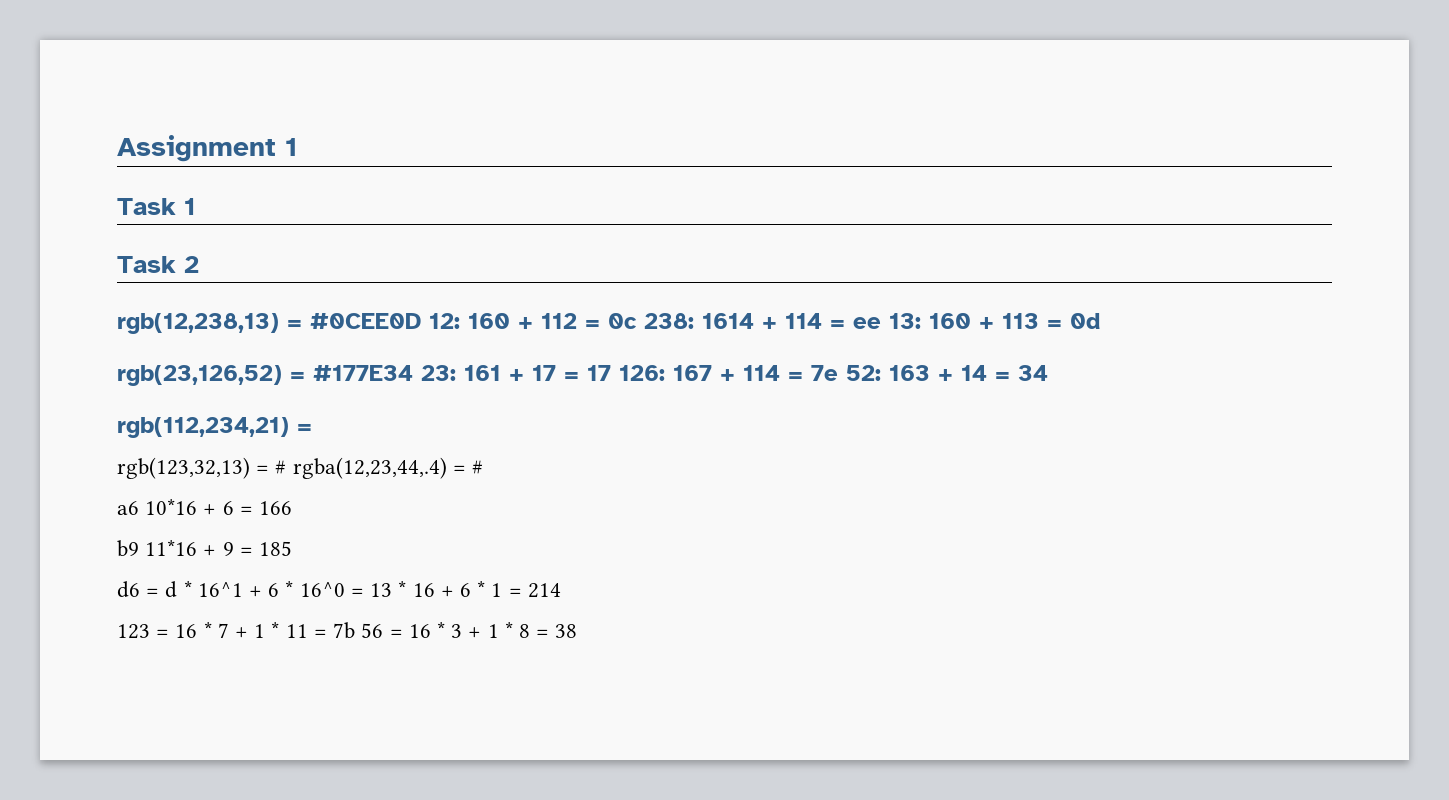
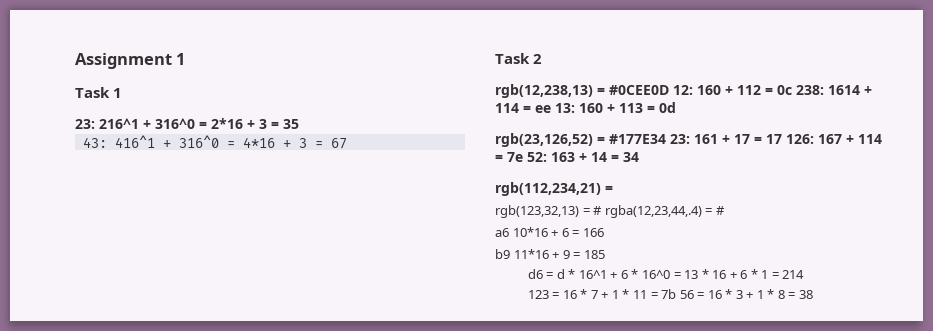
+ 23: 216^1 + 316^0 = 2*16 + 3 = 35
+ 43: 416^1 + 316^0 = 4*16 + 3 = 67

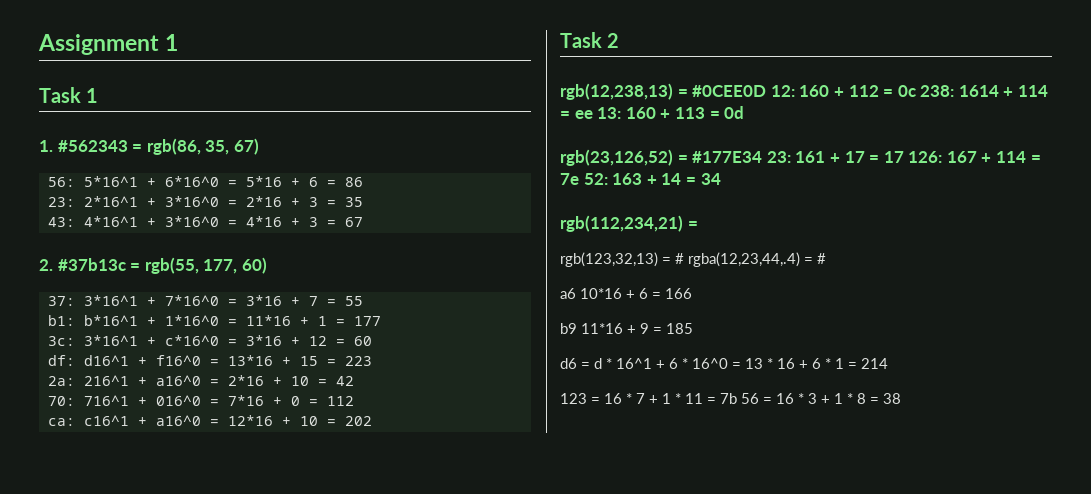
- 23: 216^1 + 316^0 = 2*16 + 3 = 35
+ 1. #562343 = rgb(86, 35, 67)
+ 56: 5*16^1 + 6*16^0 = 5*16 + 6 = 86
+ 23: 2*16^1 + 3*16^0 = 2*16 + 3 = 35
- 43: 416^1 + 316^0 = 4*16 + 3 = 67
+ 43: 4*16^1 + 3*16^0 = 4*16 + 3 = 67
+ 2. #37b13c = rgb(55, 177, 60)
+ 37: 3*16^1 + 7*16^0 = 3*16 + 7 = 55
+ b1: b*16^1 + 1*16^0 = 11*16 + 1 = 177
+ 3c: 3*16^1 + c*16^0 = 3*16 + 12 = 60
+ df: d16^1 + f16^0 = 13*16 + 15 = 223
+ 2a: 216^1 + a16^0 = 2*16 + 10 = 42
+ 70: 716^1 + 016^0 = 7*16 + 0 = 112
+ ca: c16^1 + a16^0 = 12*16 + 10 = 202

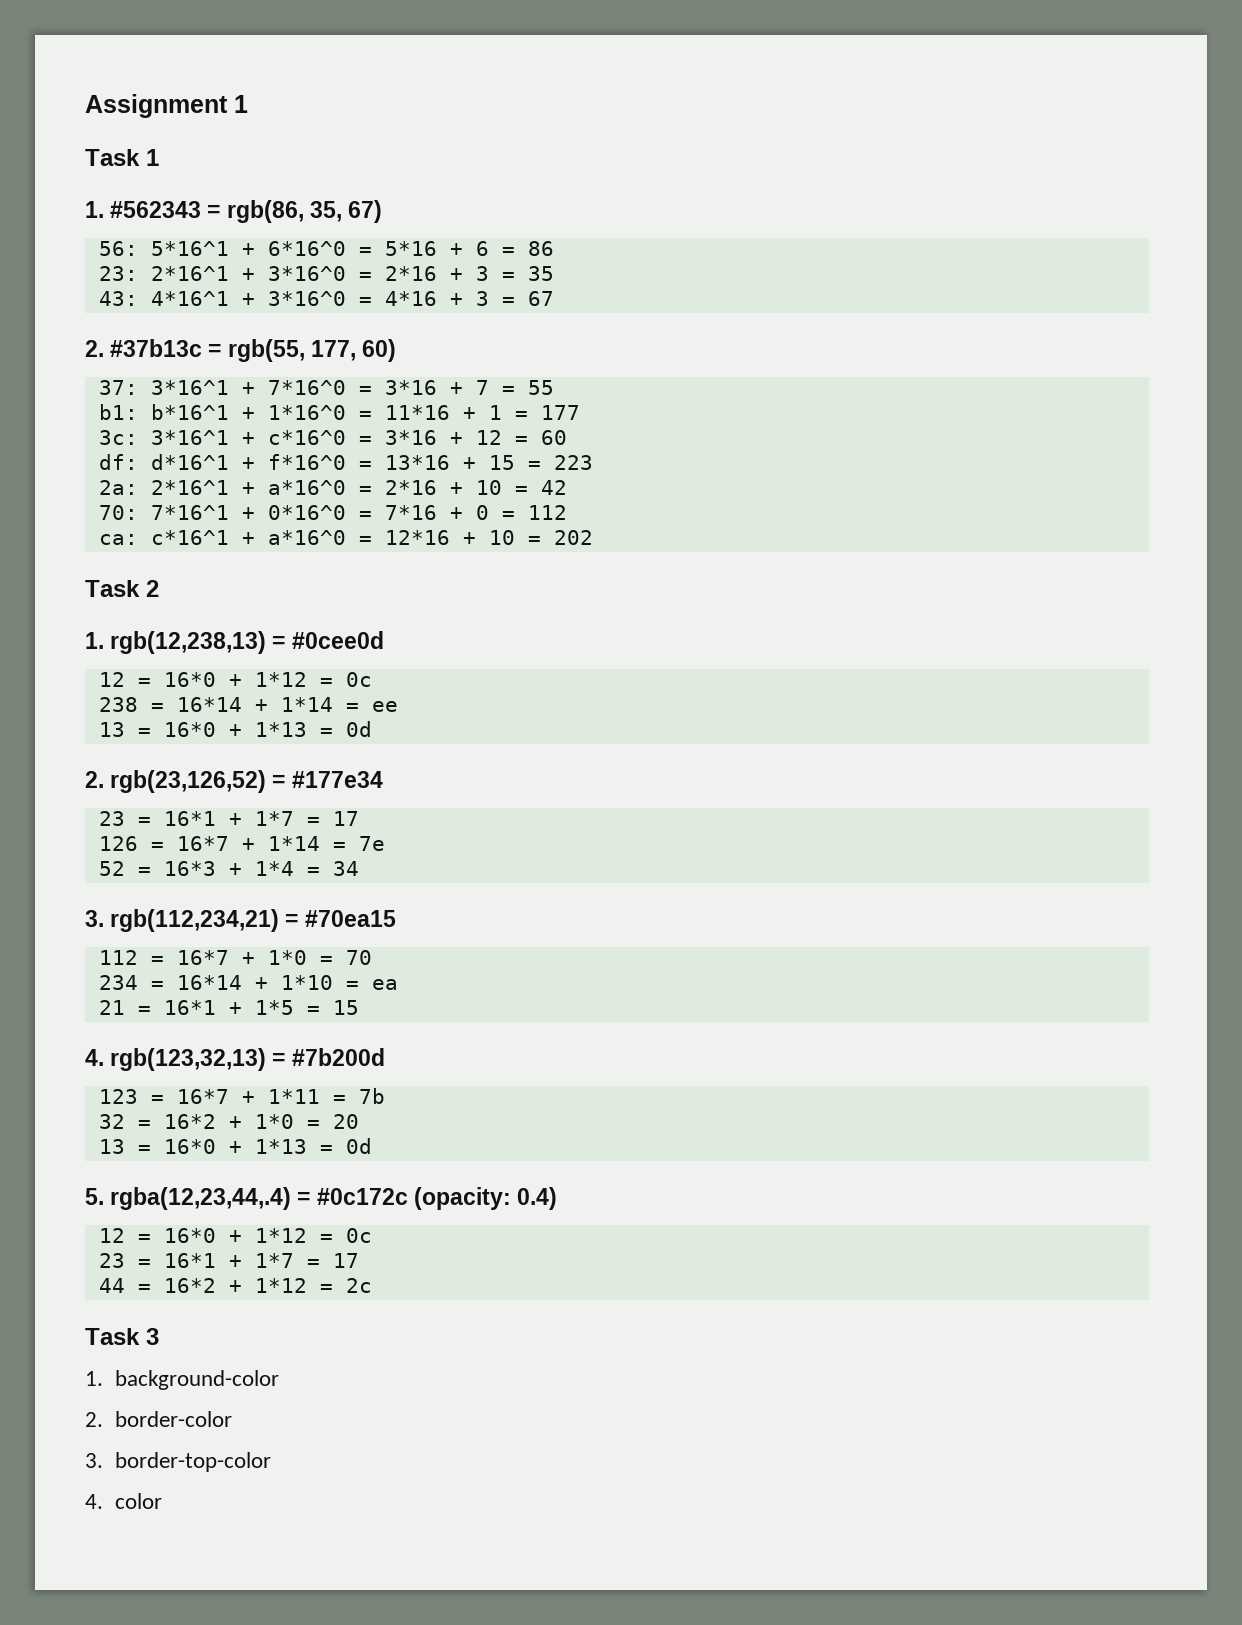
- df: d16^1 + f16^0 = 13*16 + 15 = 223
+ df: d*16^1 + f*16^0 = 13*16 + 15 = 223
- 2a: 216^1 + a16^0 = 2*16 + 10 = 42
+ 2a: 2*16^1 + a*16^0 = 2*16 + 10 = 42
- 70: 716^1 + 016^0 = 7*16 + 0 = 112
+ 70: 7*16^1 + 0*16^0 = 7*16 + 0 = 112
- ca: c16^1 + a16^0 = 12*16 + 10 = 202
+ ca: c*16^1 + a*16^0 = 12*16 + 10 = 202
- rgb(12,238,13) = #0CEE0D 12: 160 + 112 = 0c 238: 1614 + 114 = ee 13: 160 + 113 = 0d
- rgb(23,126,52) = #177E34 23: 161 + 17 = 17 126: 167 + 114 = 7e 52: 163 + 14 = 34
+ 1. rgb(12,238,13) = #0cee0d
+ 12 = 16*0 + 1*12 = 0c
+ 238 = 16*14 + 1*14 = ee
+ 13 = 16*0 + 1*13 = 0d
+ 2. rgb(23,126,52) = #177e34
+ 23 = 16*1 + 1*7 = 17
+ 126 = 16*7 + 1*14 = 7e
+ 52 = 16*3 + 1*4 = 34
- rgb(112,234,21) =
- rgb(123,32,13) = # rgba(12,23,44,.4) = #
- a6 10*16 + 6 = 166
- b9 11*16 + 9 = 185
- d6 = d * 16^1 + 6 * 16^0 = 13 * 16 + 6 * 1 = 214
- 123 = 16 * 7 + 1 * 11 = 7b 56 = 16 * 3 + 1 * 8 = 38
+ 3. rgb(112,234,21) = #70ea15
+ 112 = 16*7 + 1*0 = 70
+ 234 = 16*14 + 1*10 = ea
+ 21 = 16*1 + 1*5 = 15
+ 4. rgb(123,32,13) = #7b200d
+ 123 = 16*7 + 1*11 = 7b
+ 32 = 16*2 + 1*0 = 20
+ 13 = 16*0 + 1*13 = 0d
+ 5. rgba(12,23,44,.4) = #0c172c (opacity: 0.4)
+ 12 = 16*0 + 1*12 = 0c
+ 23 = 16*1 + 1*7 = 17
+ 44 = 16*2 + 1*12 = 2c
+ Task 3
+ 1. background-color
+ 2. border-color
+ 3. border-top-color
+ 4. color

